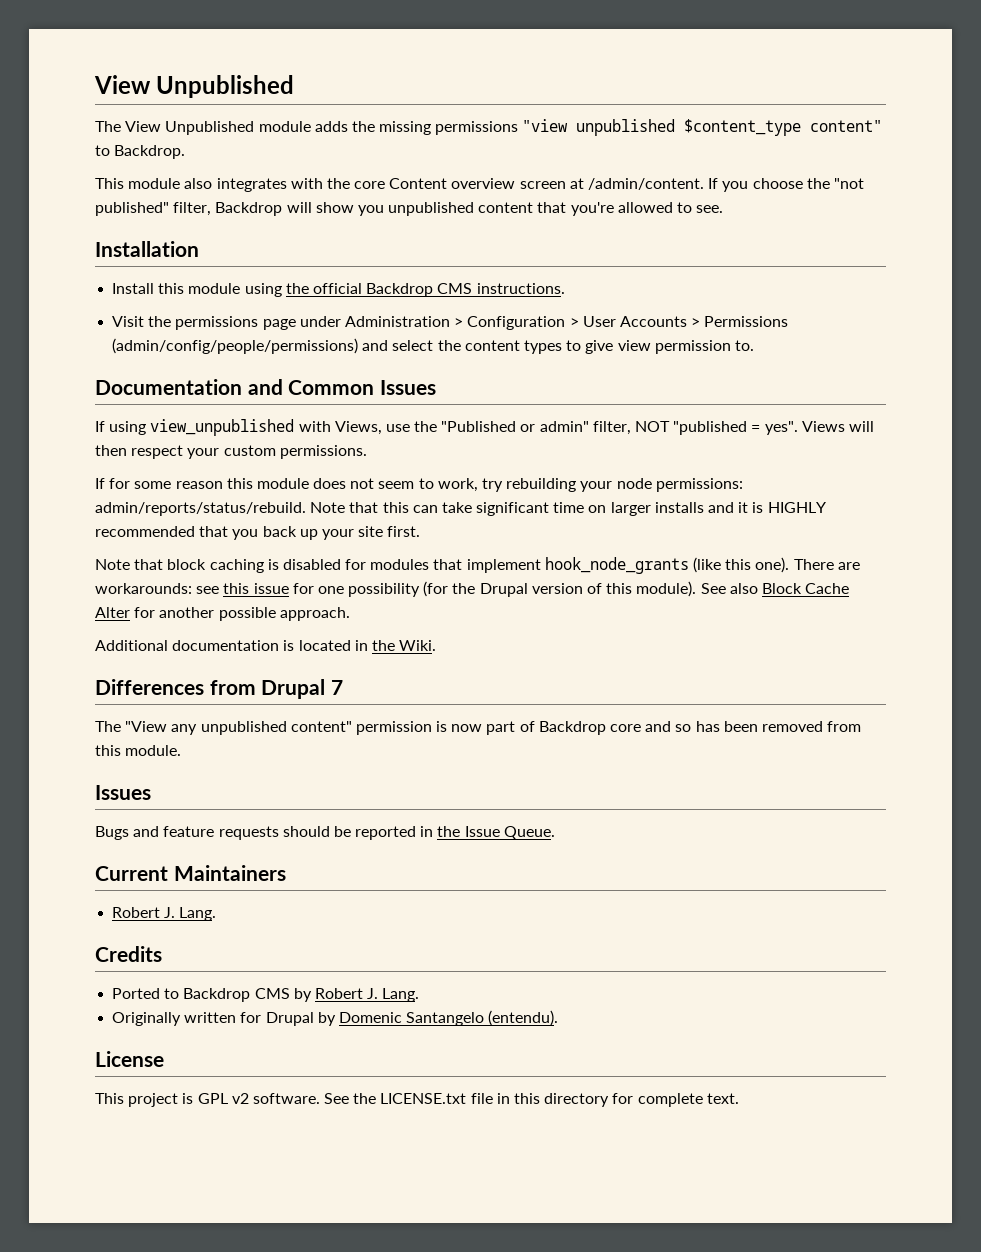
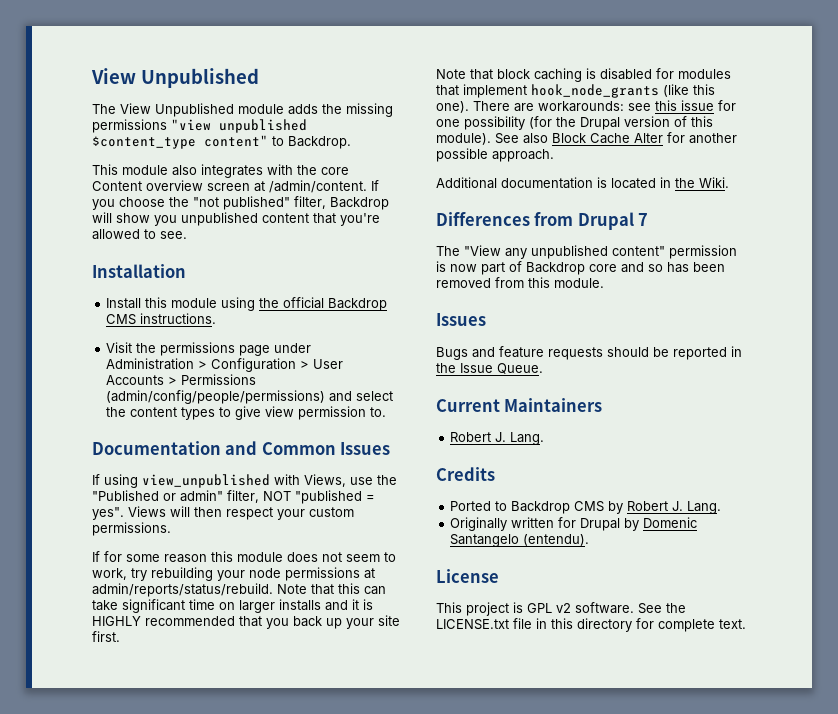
- If for some reason this module does not seem to work, try rebuilding your node permissions: admin/reports/status/rebuild.
+ If for some reason this module does not seem to work, try rebuilding your node permissions at admin/reports/status/rebuild.

